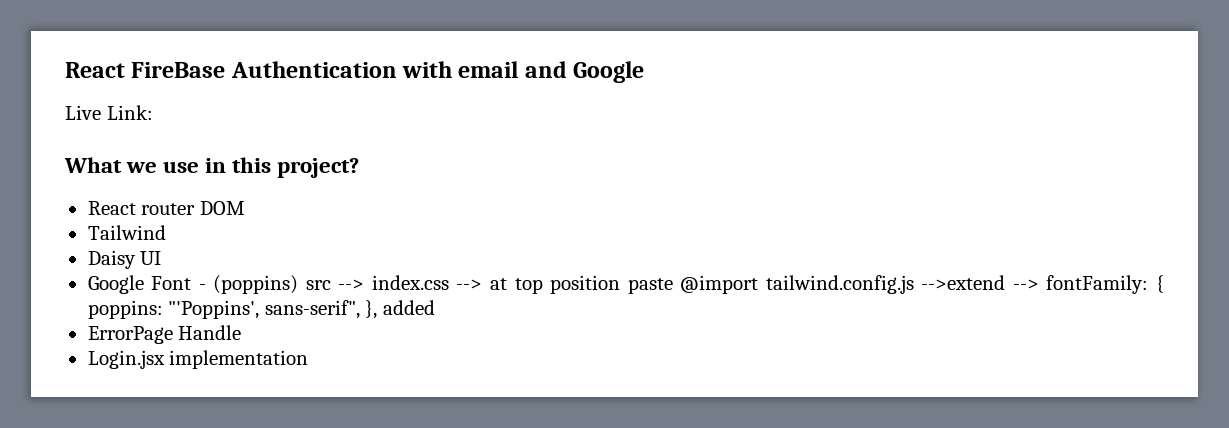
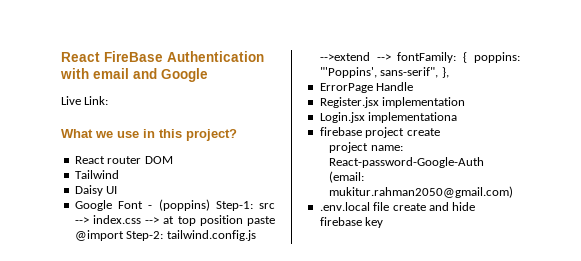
- Google Font - (poppins) src --> index.css --> at top position paste @import tailwind.config.js -->extend --> fontFamily: { poppins: "'Poppins', sans-serif", }, added
+ Google Font - (poppins) Step-1: src --> index.css --> at top position paste @import Step-2: tailwind.config.js -->extend --> fontFamily: { poppins: "'Poppins', sans-serif", },
+ Register.jsx implementation
- Login.jsx implementation
+ Login.jsx implementationa
+ firebase project create
+ project name: React-password-Google-Auth (email: mukitur.rahman2050@gmail.com)
+ .env.local file create and hide firebase key

